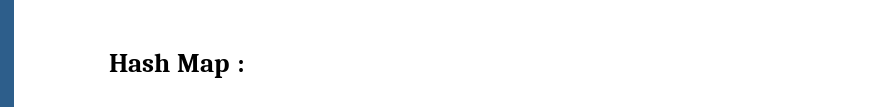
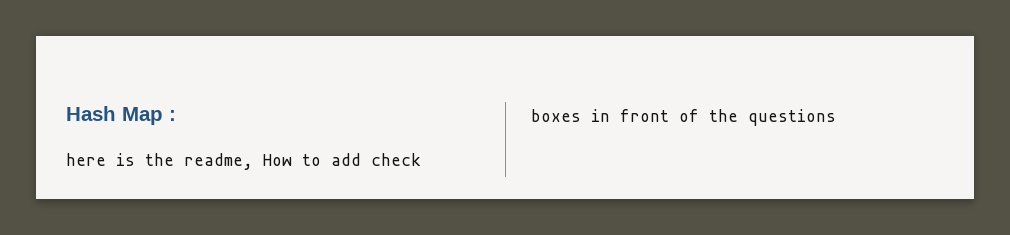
+ here is the readme, How to add check boxes in front of the questions

